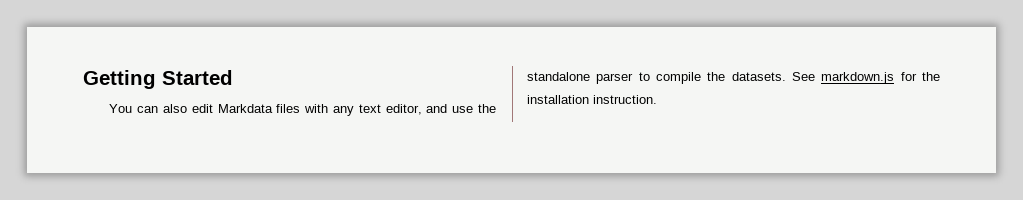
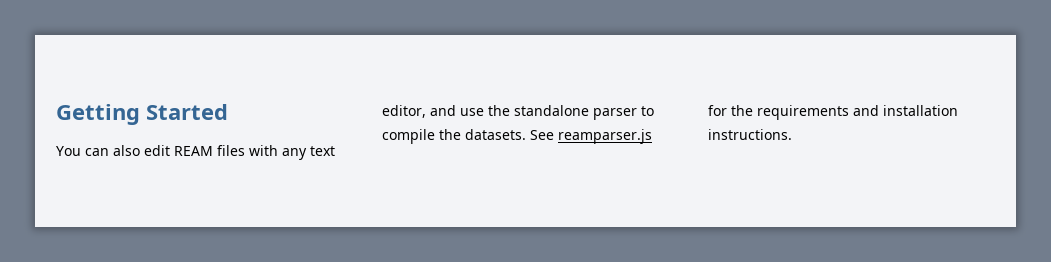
- You can also edit Markdata files with any text editor, and use the standalone parser to compile the datasets.
+ You can also edit REAM files with any text editor, and use the standalone parser to compile the datasets.
- See markdown.js for the installation instruction.
+ See reamparser.js for the requirements and installation instructions.

